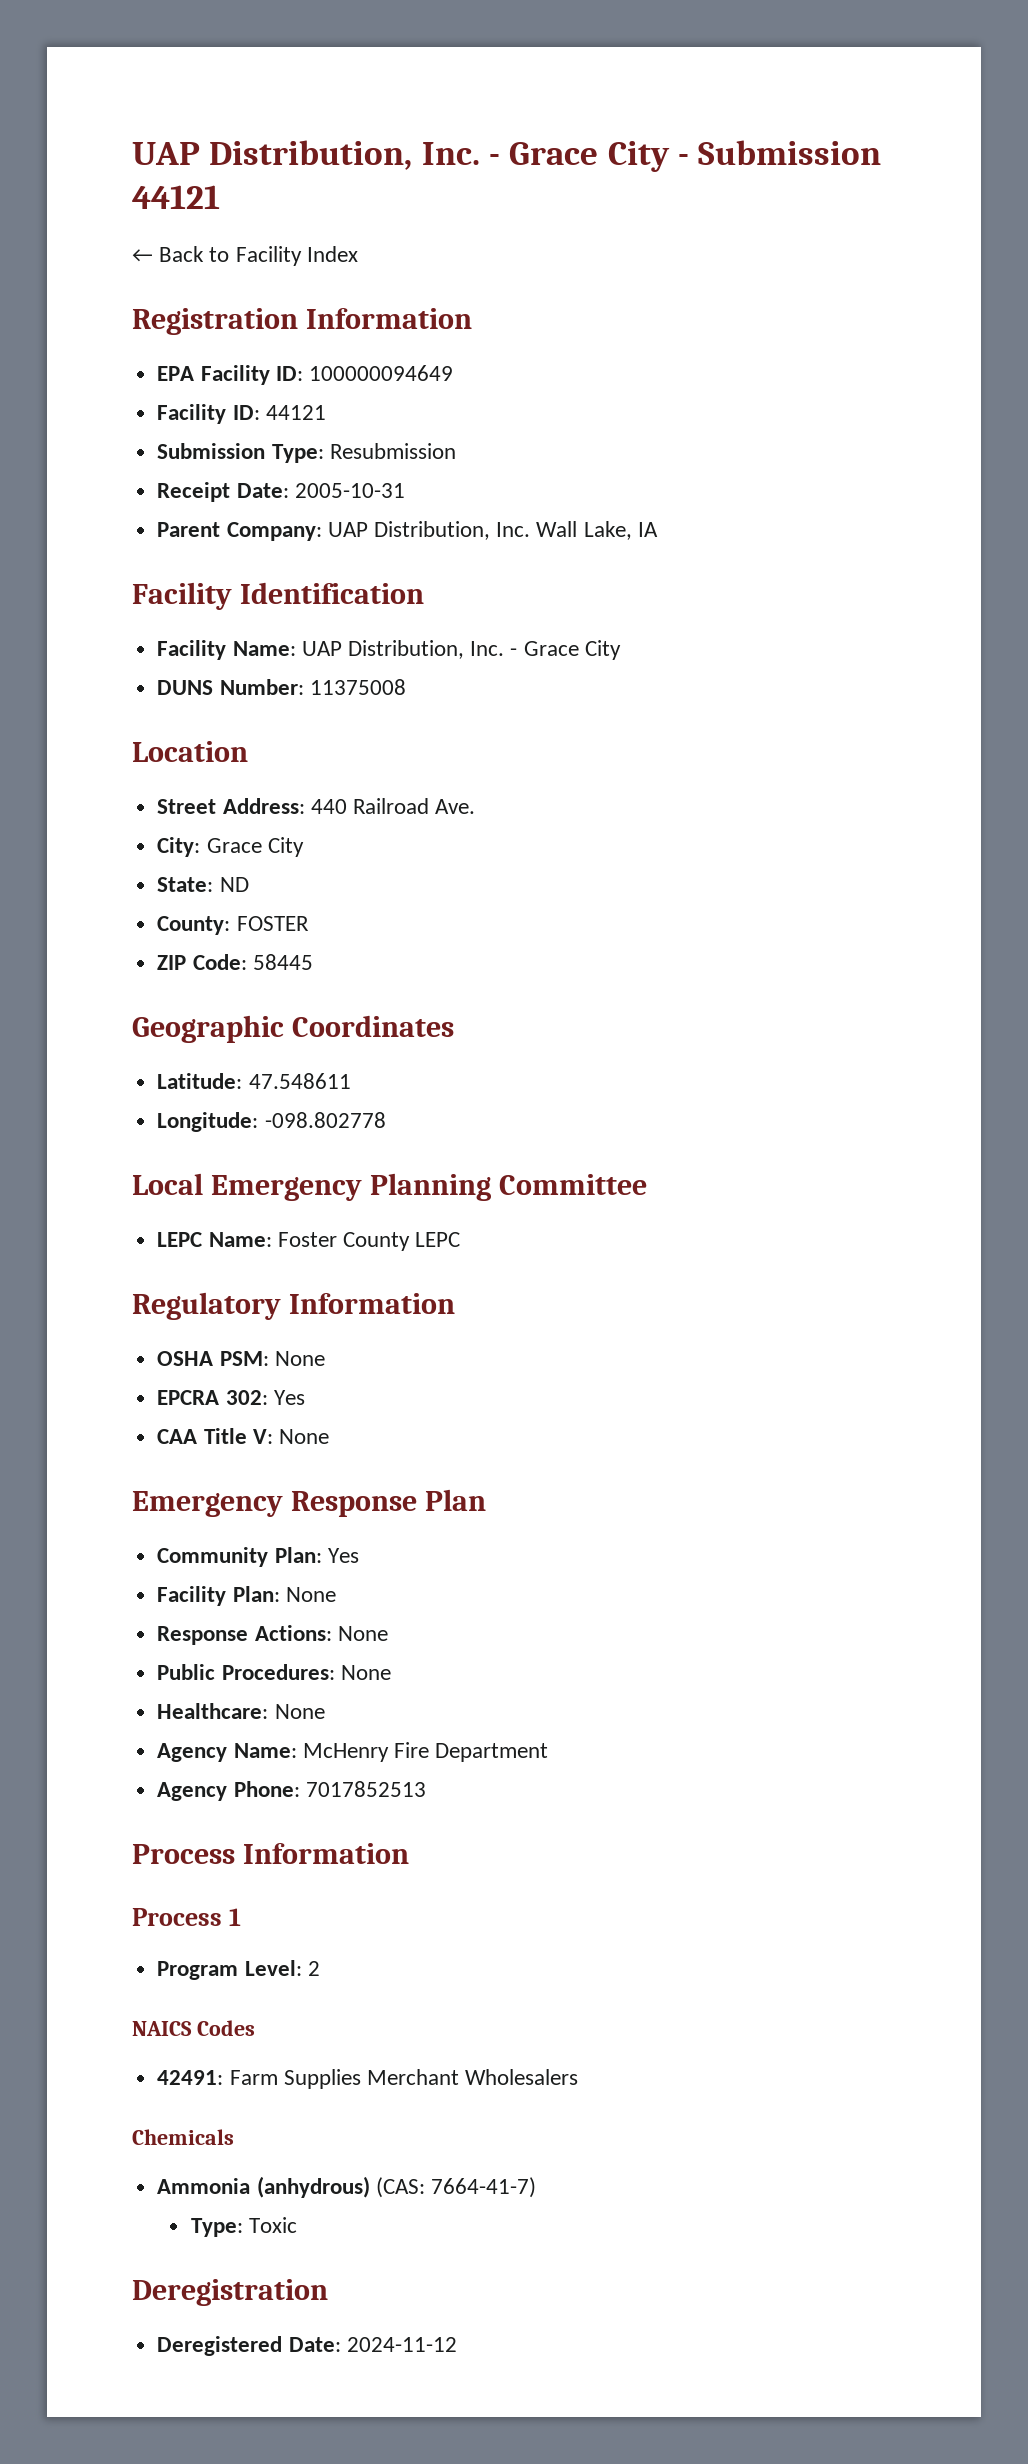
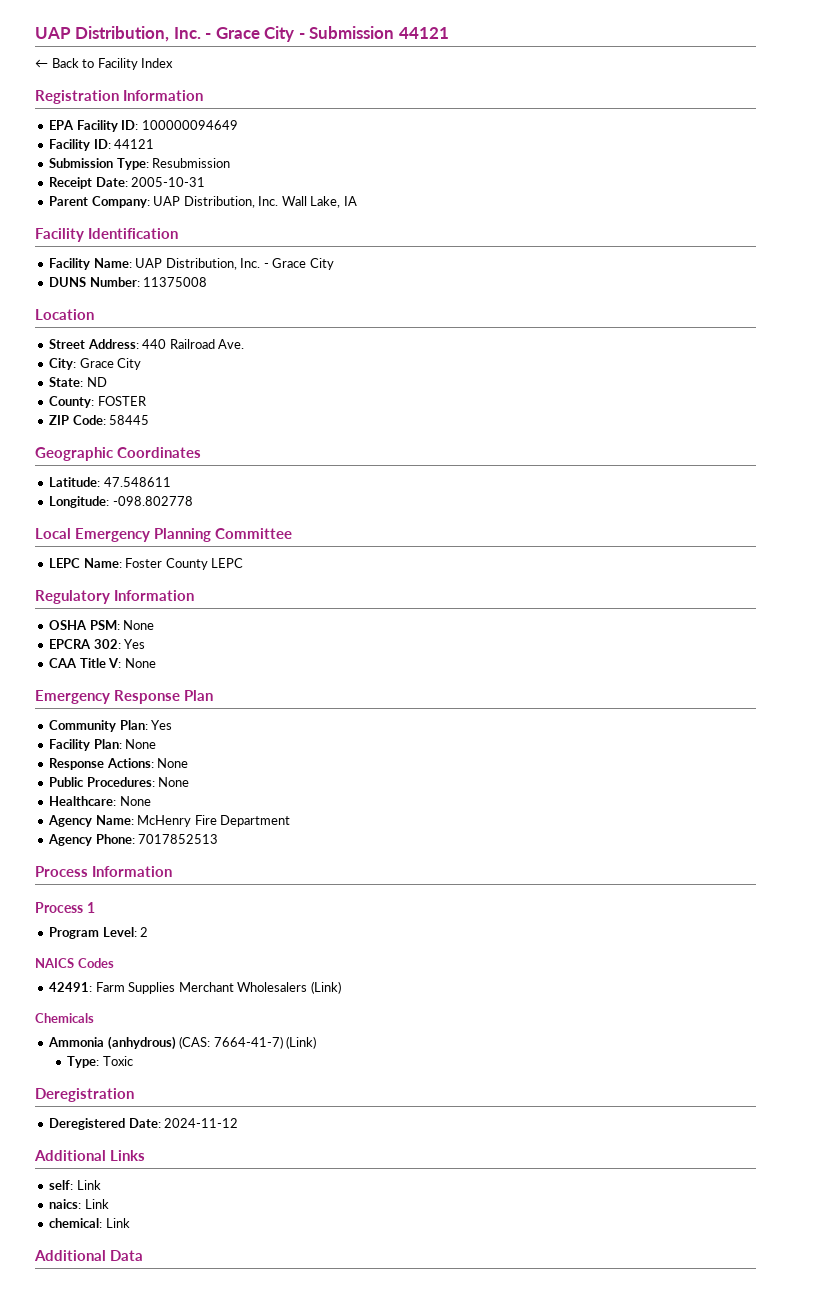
- 42491: Farm Supplies Merchant Wholesalers
+ 42491: Farm Supplies Merchant Wholesalers (Link)
- Ammonia (anhydrous) (CAS: 7664-41-7)
+ Ammonia (anhydrous) (CAS: 7664-41-7) (Link)
+ Additional Links
+ self: Link
+ naics: Link
+ chemical: Link
+ Additional Data

